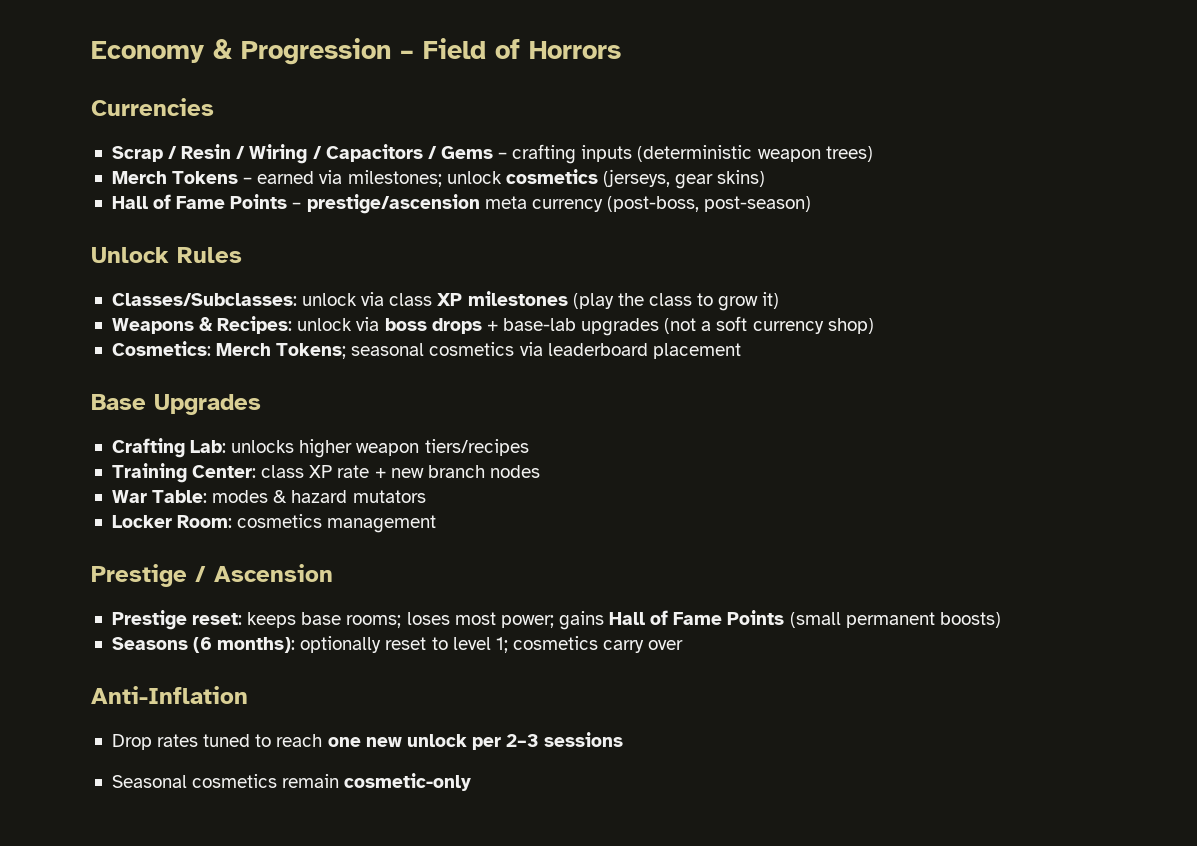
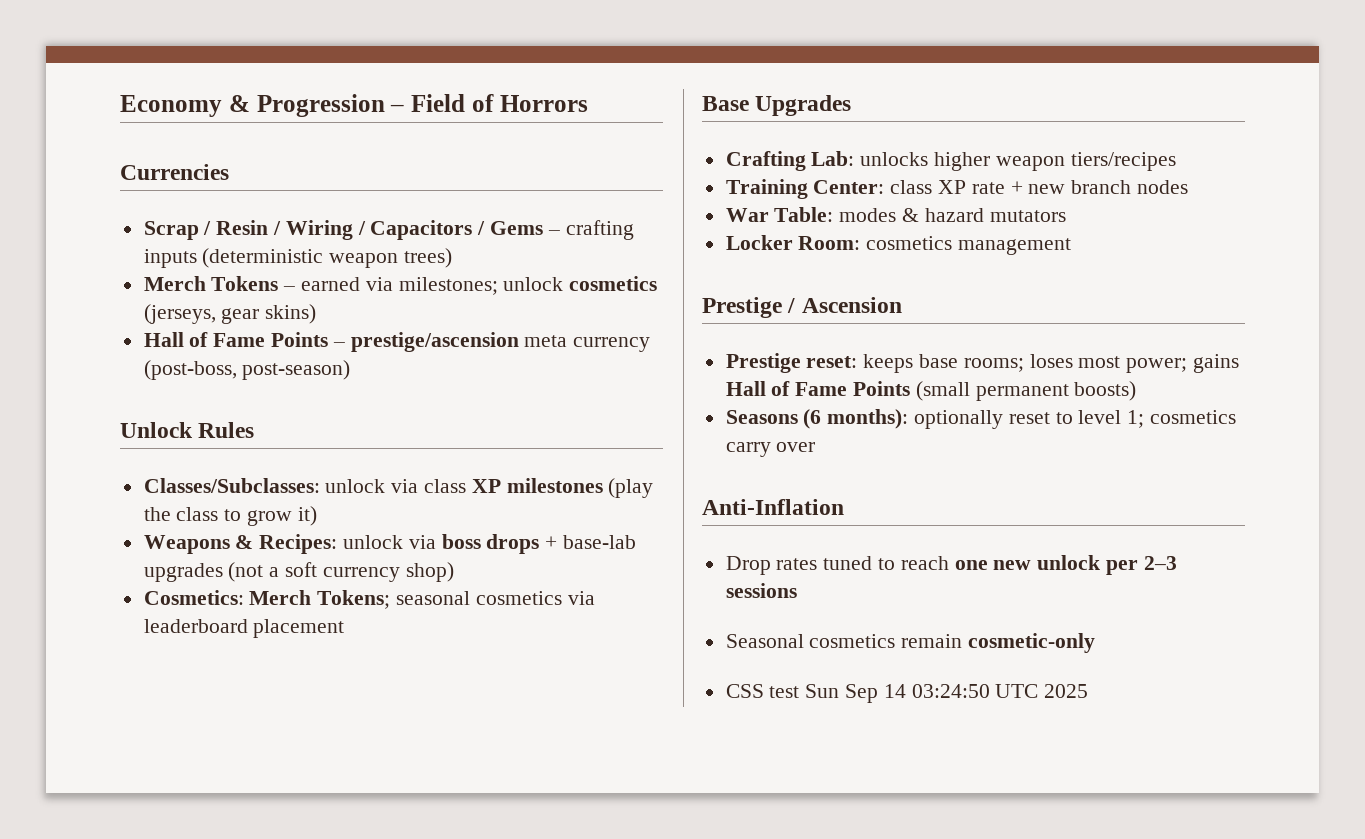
+ CSS test Sun Sep 14 03:24:50 UTC 2025

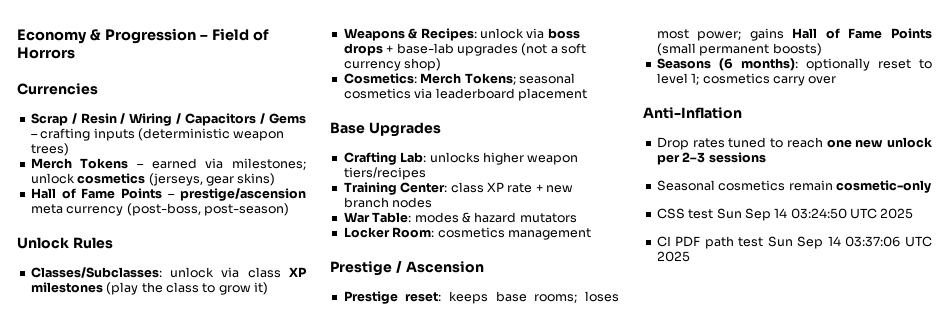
+ CI PDF path test Sun Sep 14 03:37:06 UTC 2025

